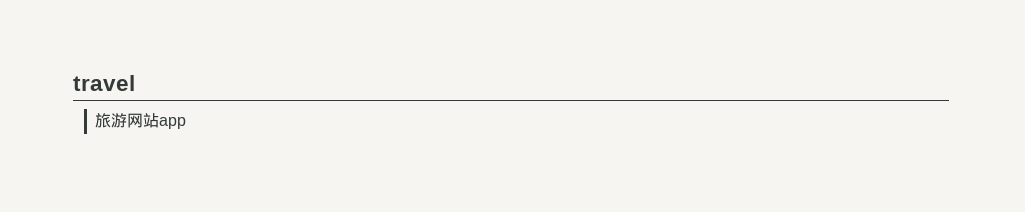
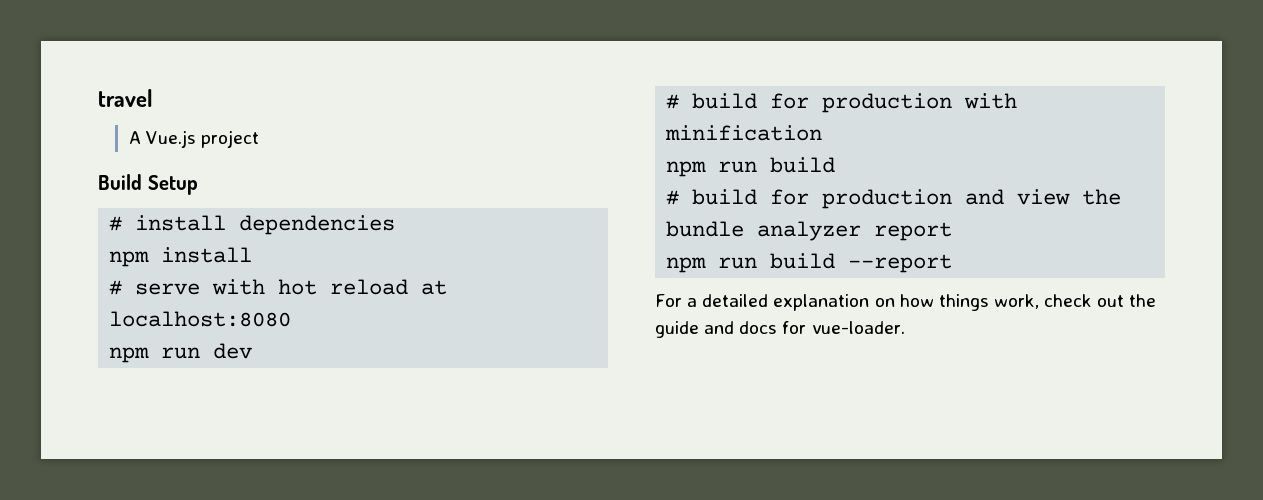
- 旅游网站app
+ A Vue.js project
+ Build Setup
+ # install dependencies
+ npm install
+ # serve with hot reload at localhost:8080
+ npm run dev
+ # build for production with minification
+ npm run build
+ # build for production and view the bundle analyzer report
+ npm run build --report
+ For a detailed explanation on how things work, check out the guide and docs for vue-loader.

